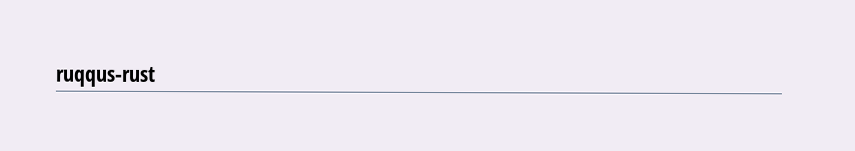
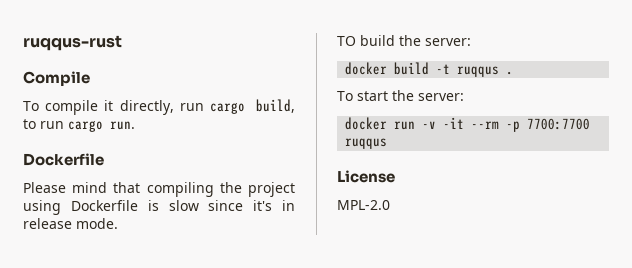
+ Compile
+ To compile it directly, run cargo build, to run cargo run.
+ Dockerfile
+ Please mind that compiling the project using Dockerfile is slow since it's in release mode.
+ TO build the server:
+ docker build -t ruqqus .
+ To start the server:
+ docker run -v -it --rm -p 7700:7700 ruqqus
+ License
+ MPL-2.0

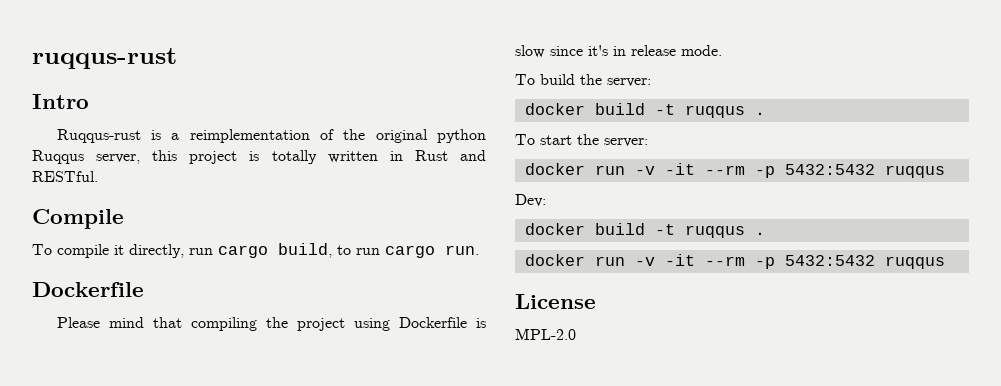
+ Intro
+ Ruqqus-rust is a reimplementation of the original python Ruqqus server, this project is totally written in Rust and RESTful.
- TO build the server:
+ To build the server:
  To start the server:
- docker run -v -it --rm -p 7700:7700 ruqqus
+ docker run -v -it --rm -p 5432:5432 ruqqus
+ Dev:
+ docker build -t ruqqus .
+ docker run -v -it --rm -p 5432:5432 ruqqus

